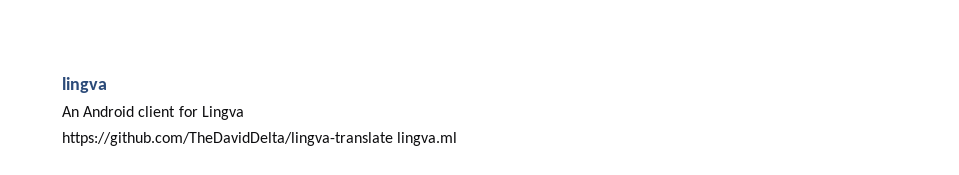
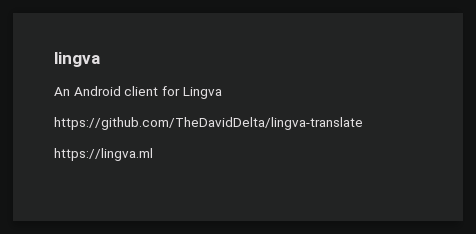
- https://github.com/TheDavidDelta/lingva-translate lingva.ml
+ https://github.com/TheDavidDelta/lingva-translate
+ https://lingva.ml

